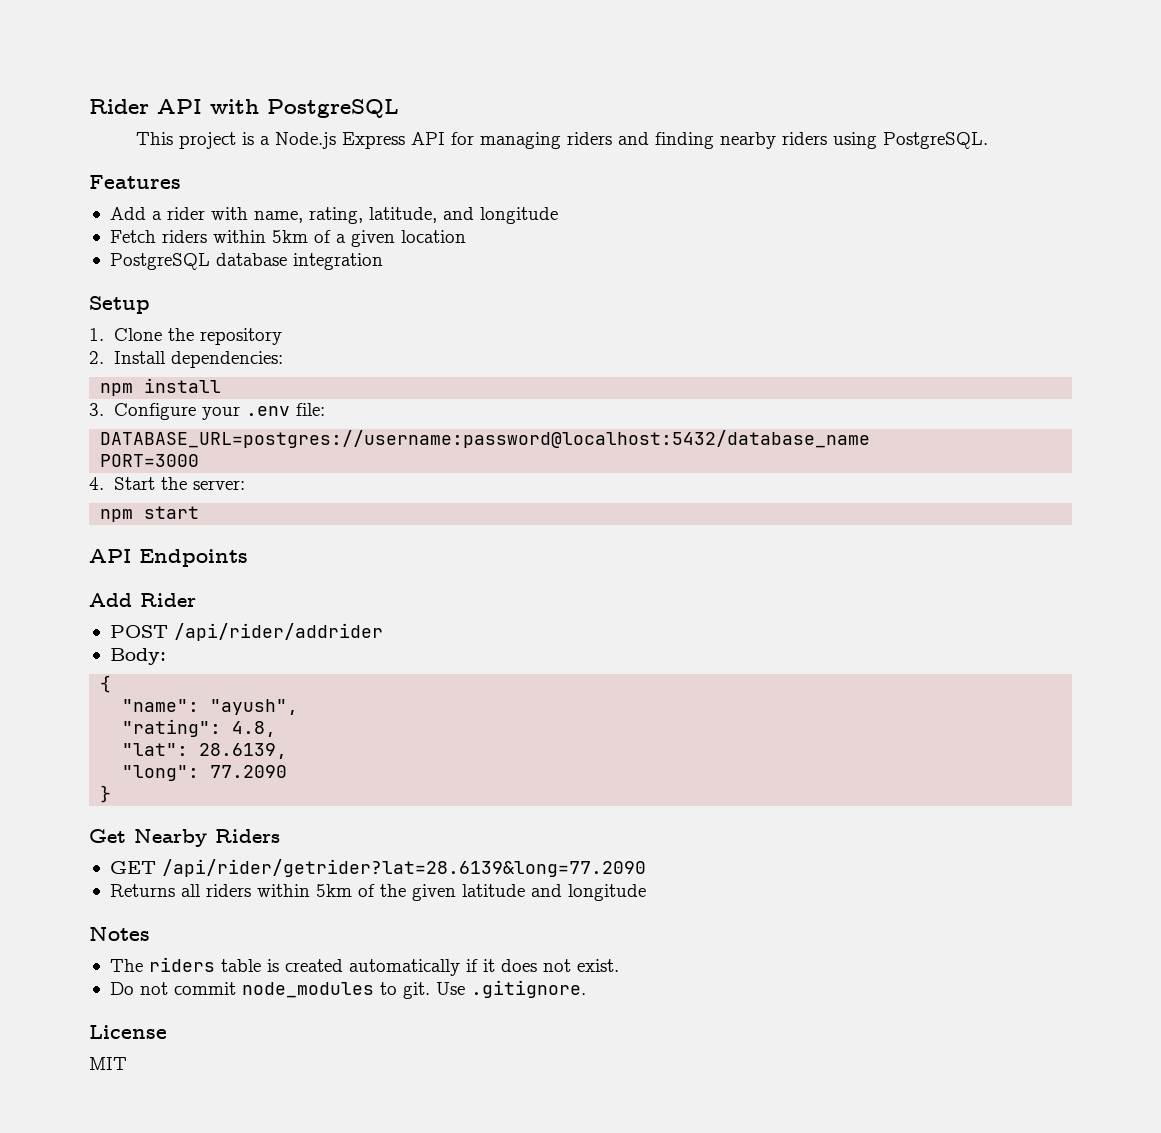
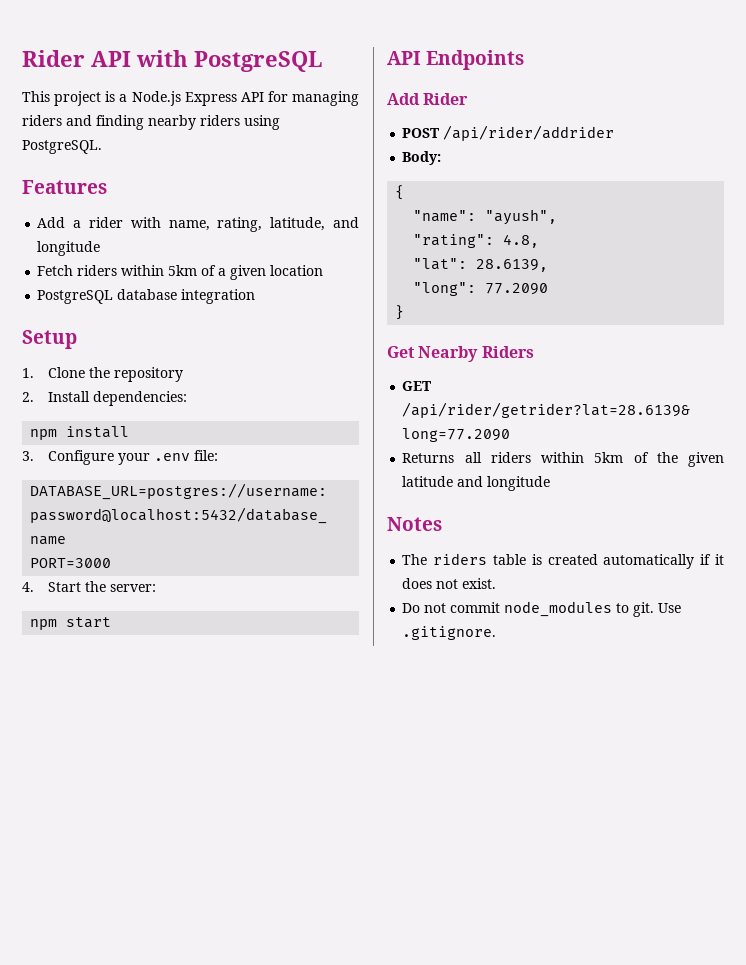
- License
- MIT

